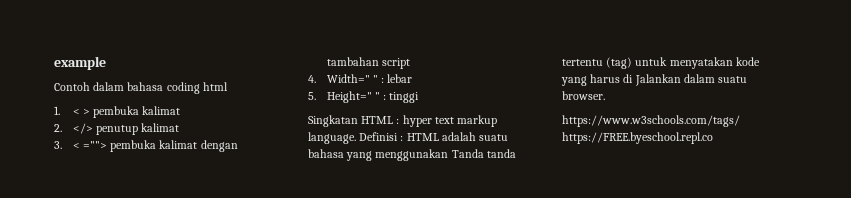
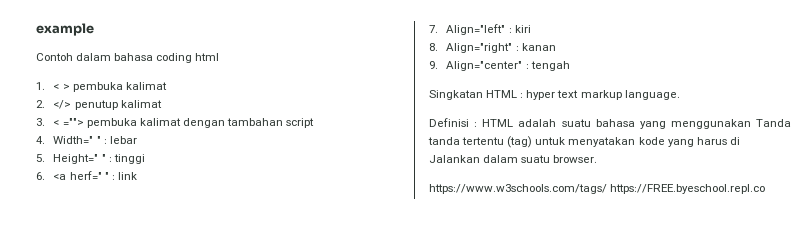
+ 6. <a herf=" " : link
+ 7. Align="left" : kiri
+ 8. Align="right" : kanan
+ 9. Align="center" : tengah
- Singkatan HTML : hyper text markup language. Definisi : HTML adalah suatu bahasa yang menggunakan Tanda tanda tertentu (tag) untuk menyatakan kode yang harus di Jalankan dalam suatu browser.
+ Singkatan HTML : hyper text markup language.
+ Definisi : HTML adalah suatu bahasa yang menggunakan Tanda tanda tertentu (tag) untuk menyatakan kode yang harus di Jalankan dalam suatu browser.

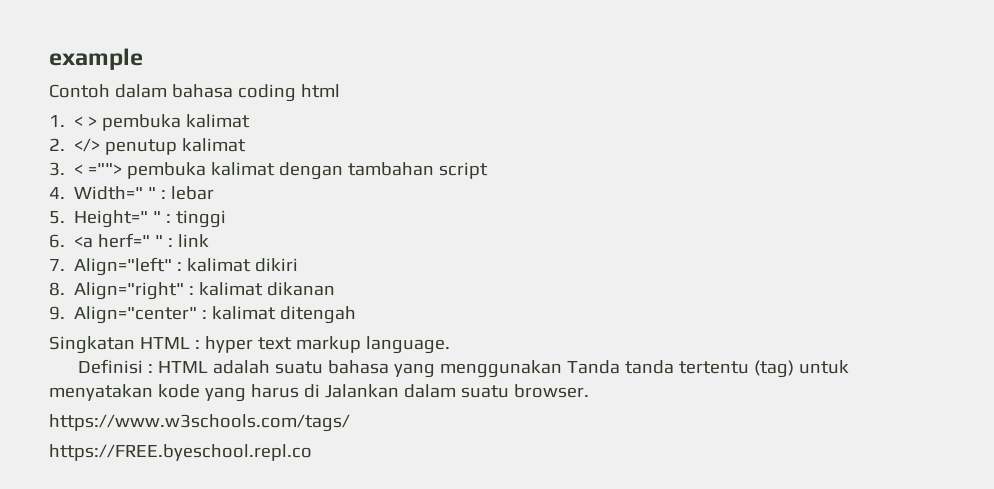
- 7. Align="left" : kiri
+ 7. Align="left" : kalimat dikiri
- 8. Align="right" : kanan
+ 8. Align="right" : kalimat dikanan
- 9. Align="center" : tengah
+ 9. Align="center" : kalimat ditengah
- https://www.w3schools.com/tags/ https://FREE.byeschool.repl.co
+ https://www.w3schools.com/tags/
+ https://FREE.byeschool.repl.co

